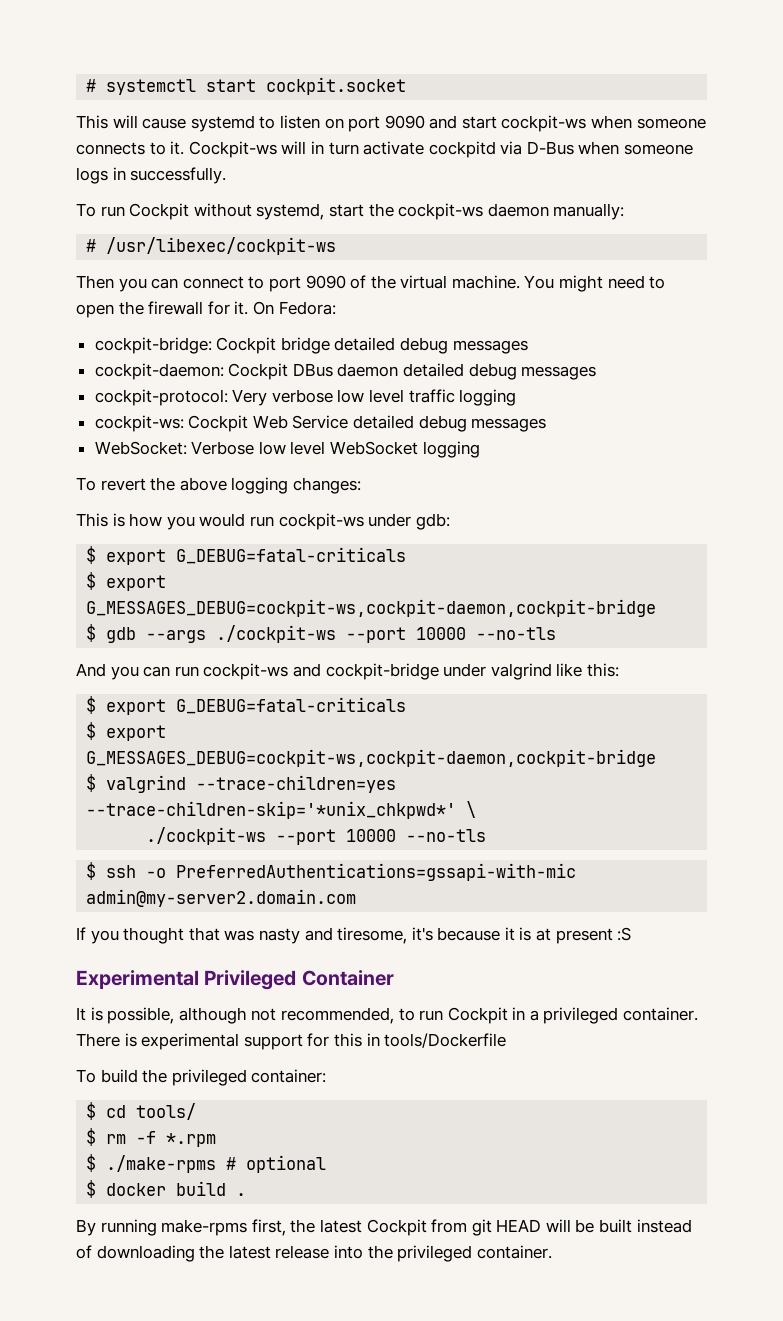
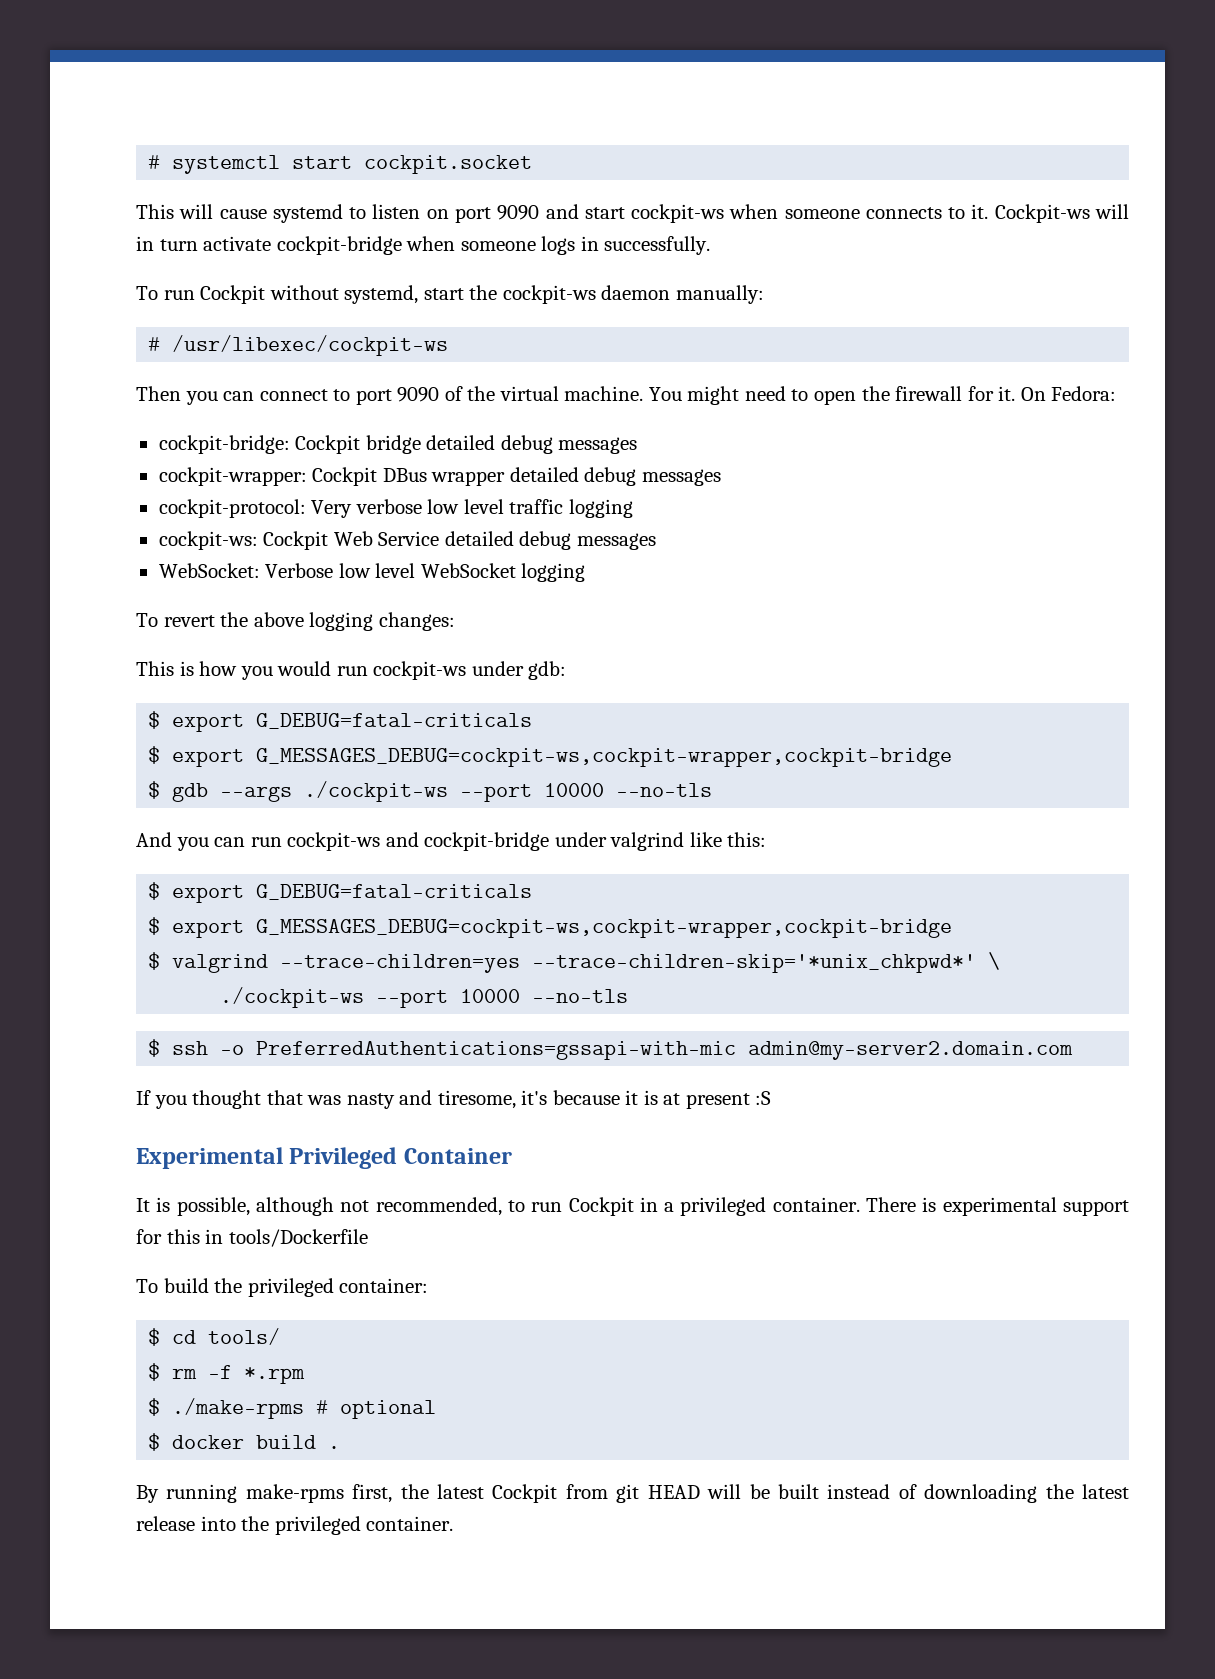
- Cockpit-ws will in turn activate cockpitd via D-Bus when someone logs in successfully.
+ Cockpit-ws will in turn activate cockpit-bridge when someone logs in successfully.
- cockpit-daemon: Cockpit DBus daemon detailed debug messages
+ cockpit-wrapper: Cockpit DBus wrapper detailed debug messages
  This is how you would run cockpit-ws under gdb:
  $ export G_DEBUG=fatal-criticals
- $ export G_MESSAGES_DEBUG=cockpit-ws,cockpit-daemon,cockpit-bridge
+ $ export G_MESSAGES_DEBUG=cockpit-ws,cockpit-wrapper,cockpit-bridge
  And you can run cockpit-ws and cockpit-bridge under valgrind like this:
  $ export G_DEBUG=fatal-criticals
- $ export G_MESSAGES_DEBUG=cockpit-ws,cockpit-daemon,cockpit-bridge
+ $ export G_MESSAGES_DEBUG=cockpit-ws,cockpit-wrapper,cockpit-bridge

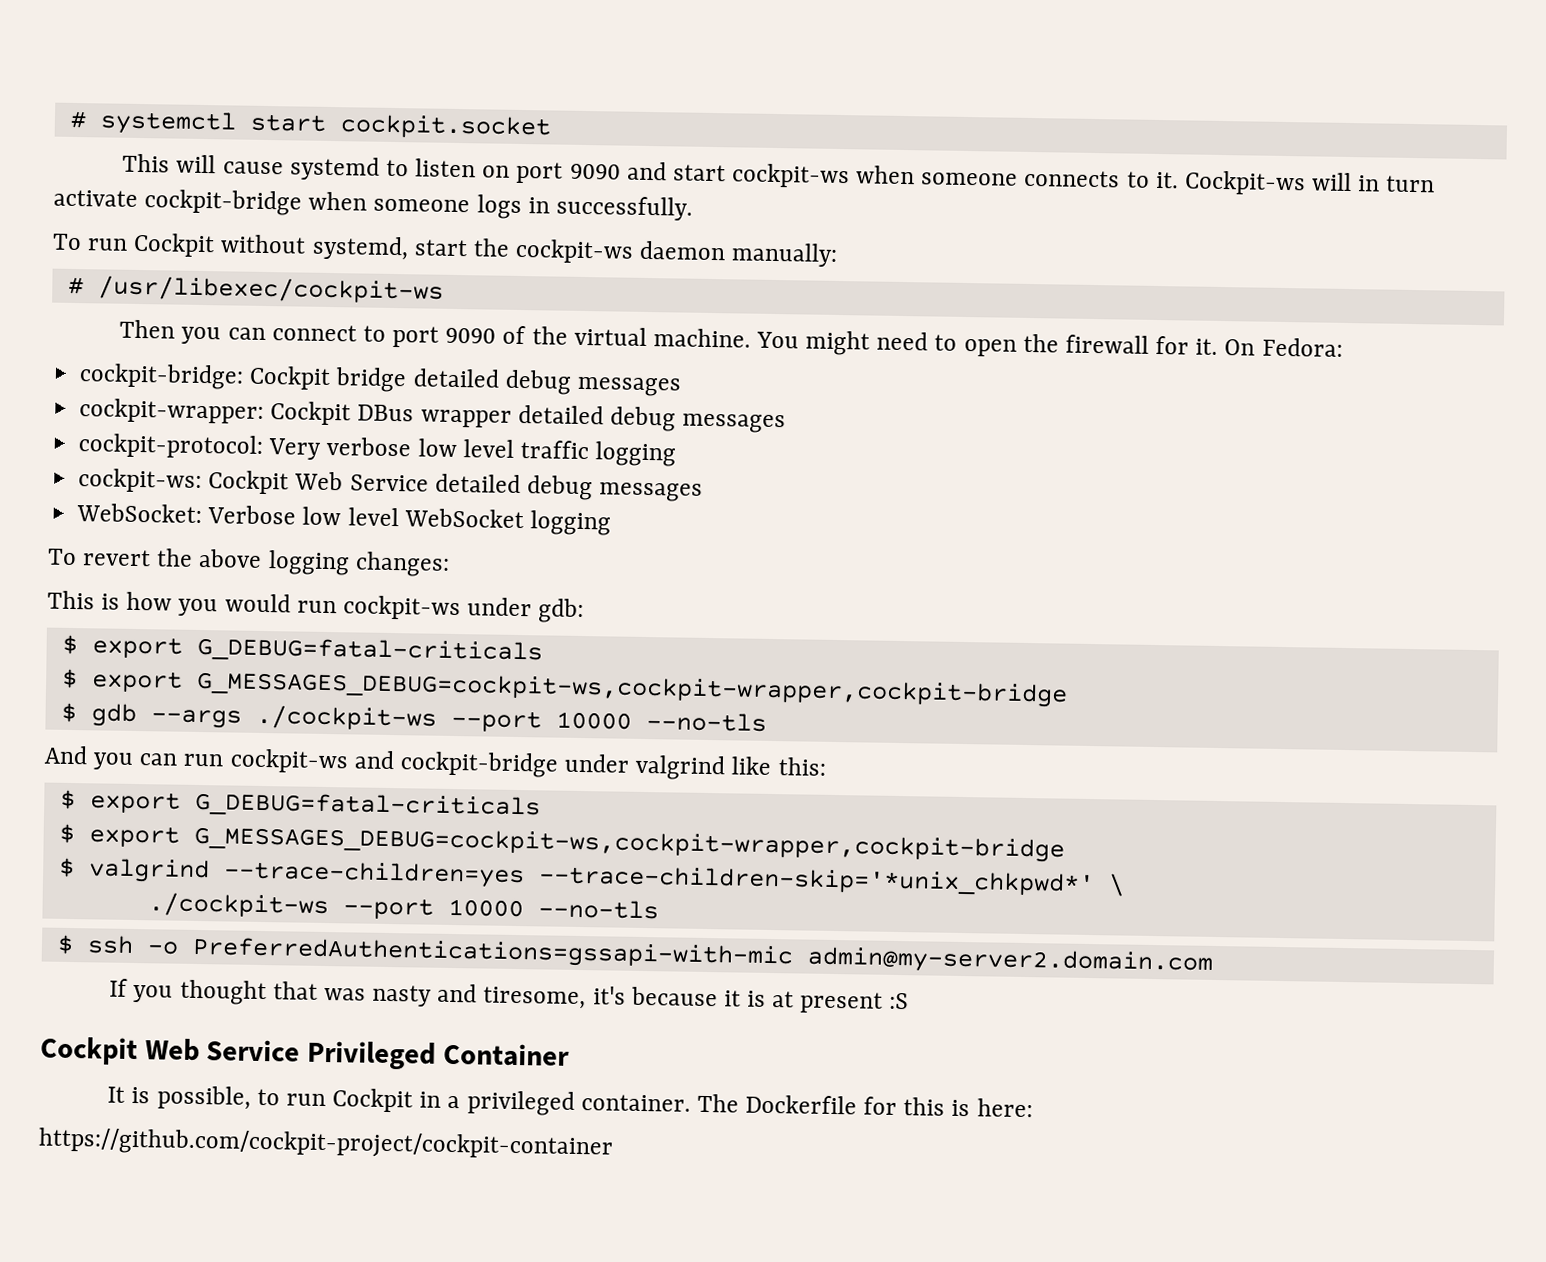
- Experimental Privileged Container
+ Cockpit Web Service Privileged Container
- It is possible, although not recommended, to run Cockpit in a privileged container.
+ It is possible, to run Cockpit in a privileged container.
- There is experimental support for this in tools/Dockerfile
- To build the privileged container:
- $ cd tools/
- $ rm -f *.rpm
- $ ./make-rpms # optional
- $ docker build .
- By running make-rpms first, the latest Cockpit from git HEAD will be built instead of downloading the latest release into the privileged container.
+ The Dockerfile for this is here:
+ https://github.com/cockpit-project/cockpit-container

